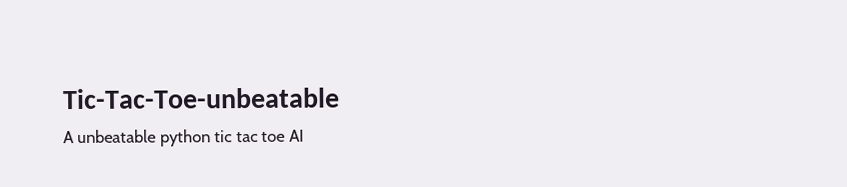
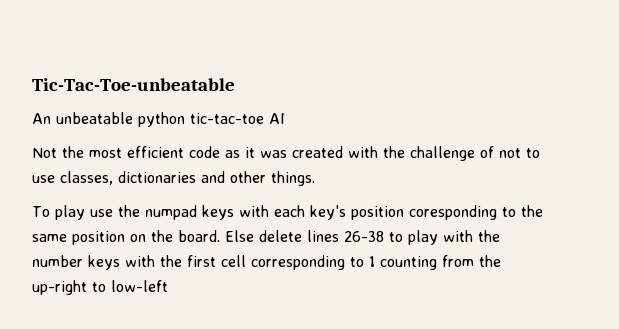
- A unbeatable python tic tac toe AI
+ An unbeatable python tic-tac-toe AI
+ Not the most efficient code as it was created with the challenge of not to use classes, dictionaries and other things.
+ To play use the numpad keys with each key's position coresponding to the same position on the board. Else delete lines 26-38 to play with the number keys with the first cell corresponding to 1 counting from the up-right to low-left

